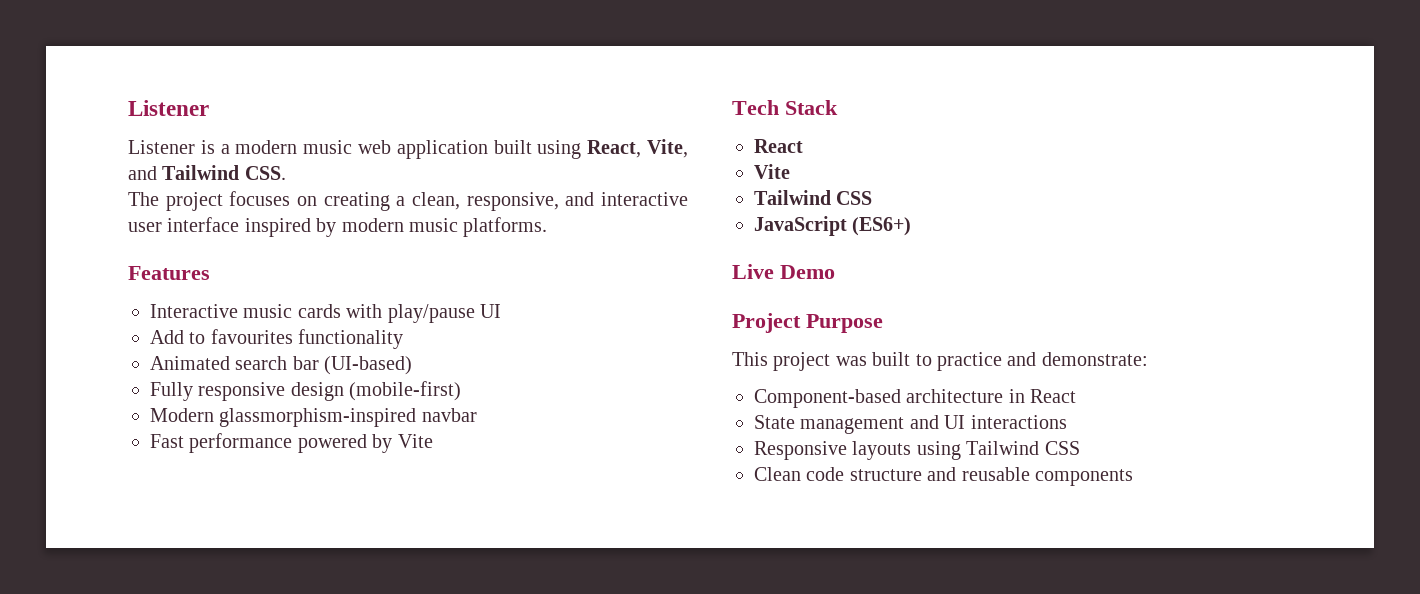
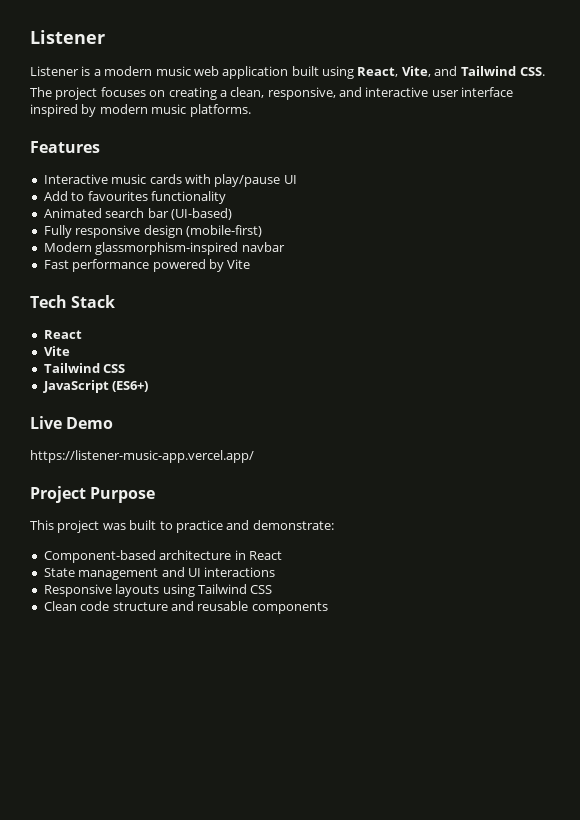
+ https://listener-music-app.vercel.app/

